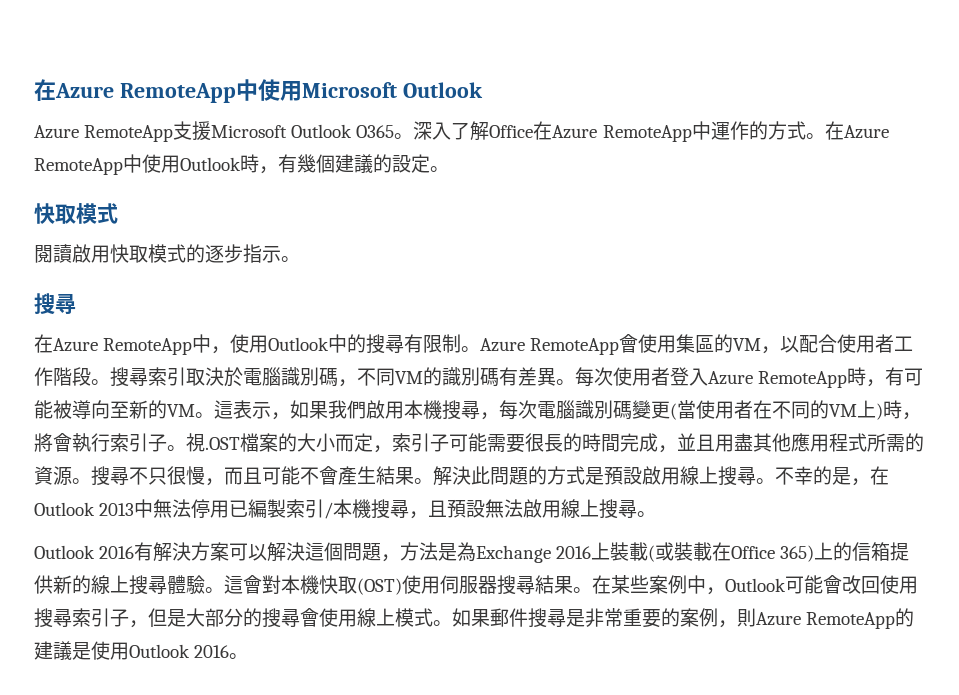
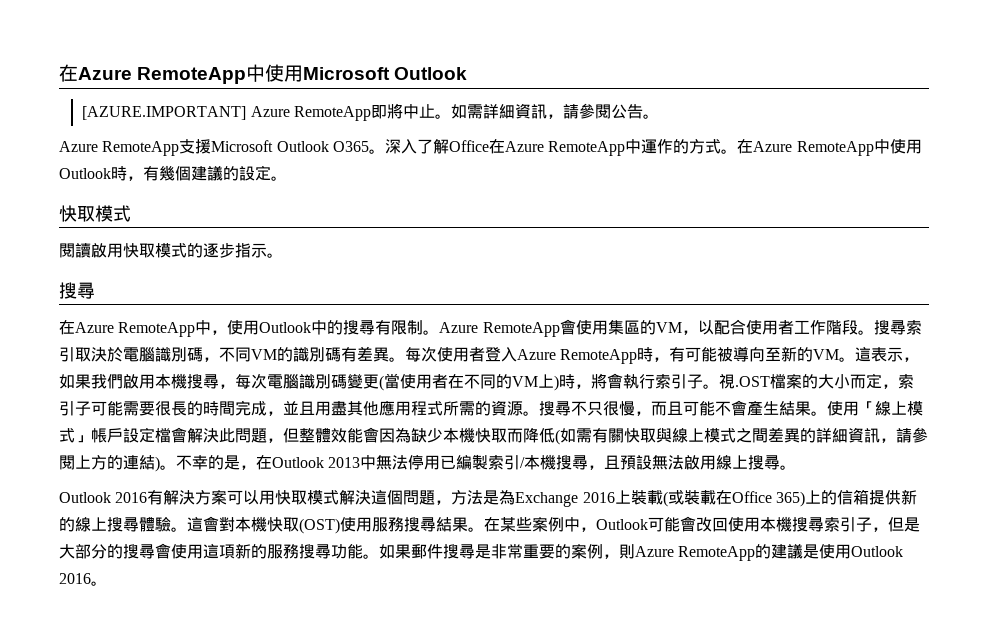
+ [AZURE.IMPORTANT] Azure RemoteApp即將中止。如需詳細資訊，請參閱公告。
- 解決此問題的方式是預設啟用線上搜尋。
+ 使用「線上模式」帳戶設定檔會解決此問題，但整體效能會因為缺少本機快取而降低(如需有關快取與線上模式之間差異的詳細資訊，請參閱上方的連結)。
- Outlook 2016有解決方案可以解決這個問題，方法是為Exchange 2016上裝載(或裝載在Office 365)上的信箱提供新的線上搜尋體驗。
+ Outlook 2016有解決方案可以用快取模式解決這個問題，方法是為Exchange 2016上裝載(或裝載在Office 365)上的信箱提供新的線上搜尋體驗。
- 這會對本機快取(OST)使用伺服器搜尋結果。
+ 這會對本機快取(OST)使用服務搜尋結果。
- 在某些案例中，Outlook可能會改回使用搜尋索引子，但是大部分的搜尋會使用線上模式。
+ 在某些案例中，Outlook可能會改回使用本機搜尋索引子，但是大部分的搜尋會使用這項新的服務搜尋功能。

